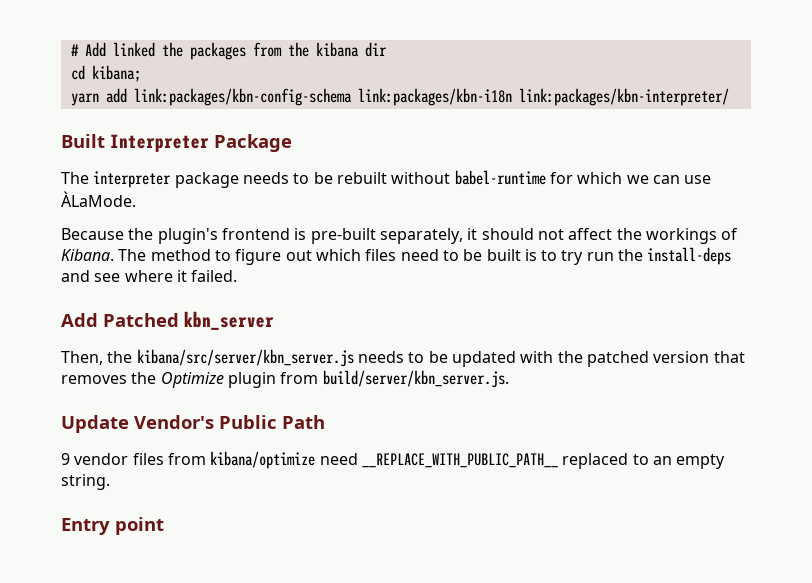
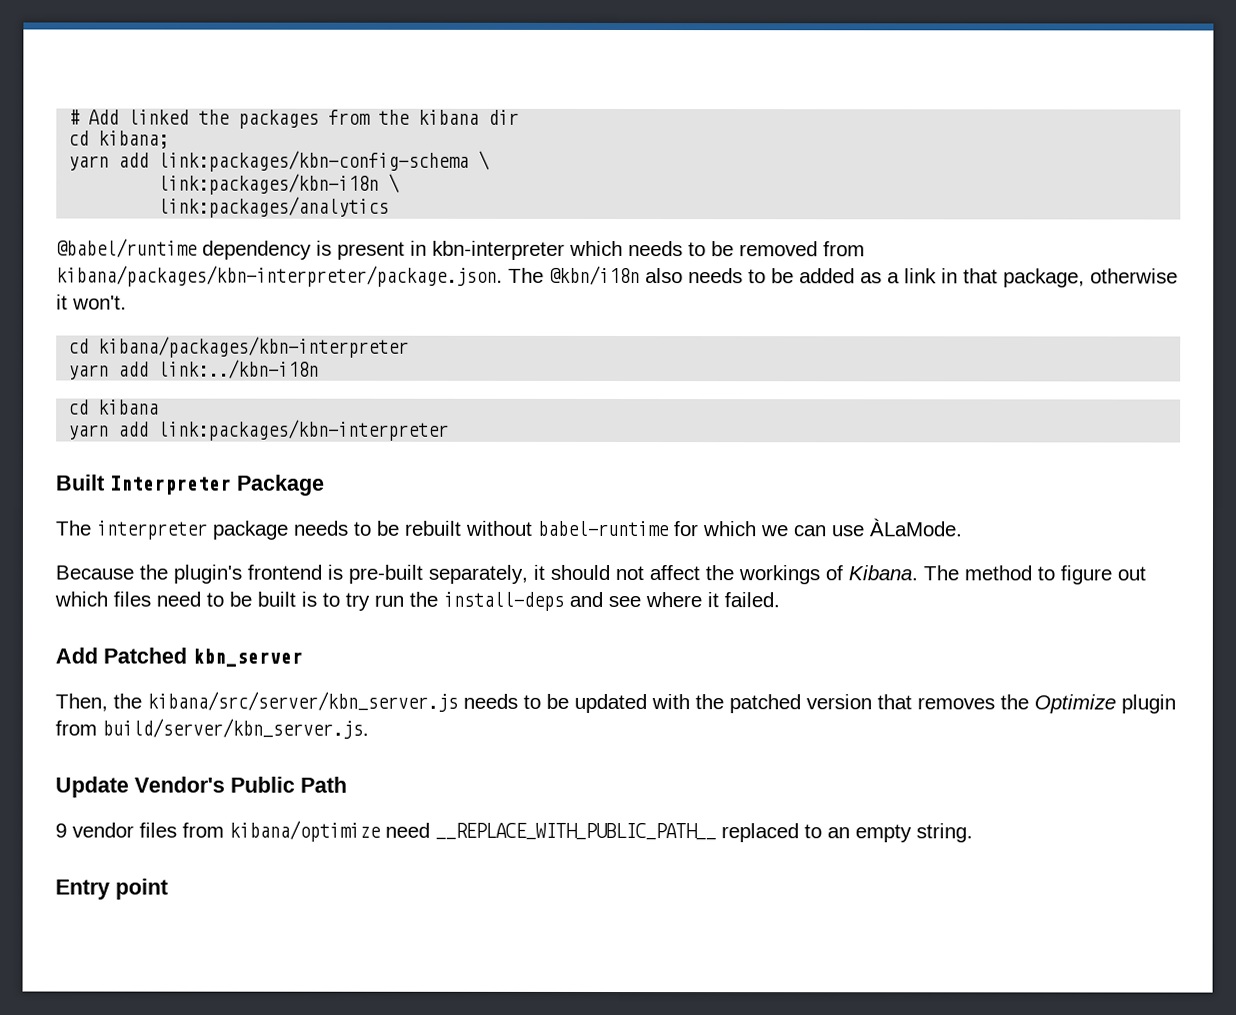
- yarn add link:packages/kbn-config-schema link:packages/kbn-i18n link:packages/kbn-interpreter/
+ yarn add link:packages/kbn-config-schema \
+ link:packages/kbn-i18n \
+ link:packages/analytics
+ @babel/runtime dependency is present in kbn-interpreter which needs to be removed from kibana/packages/kbn-interpreter/package.json. The @kbn/i18n also needs to be added as a link in that package, otherwise it won't.
+ cd kibana/packages/kbn-interpreter
+ yarn add link:../kbn-i18n
+ cd kibana
+ yarn add link:packages/kbn-interpreter

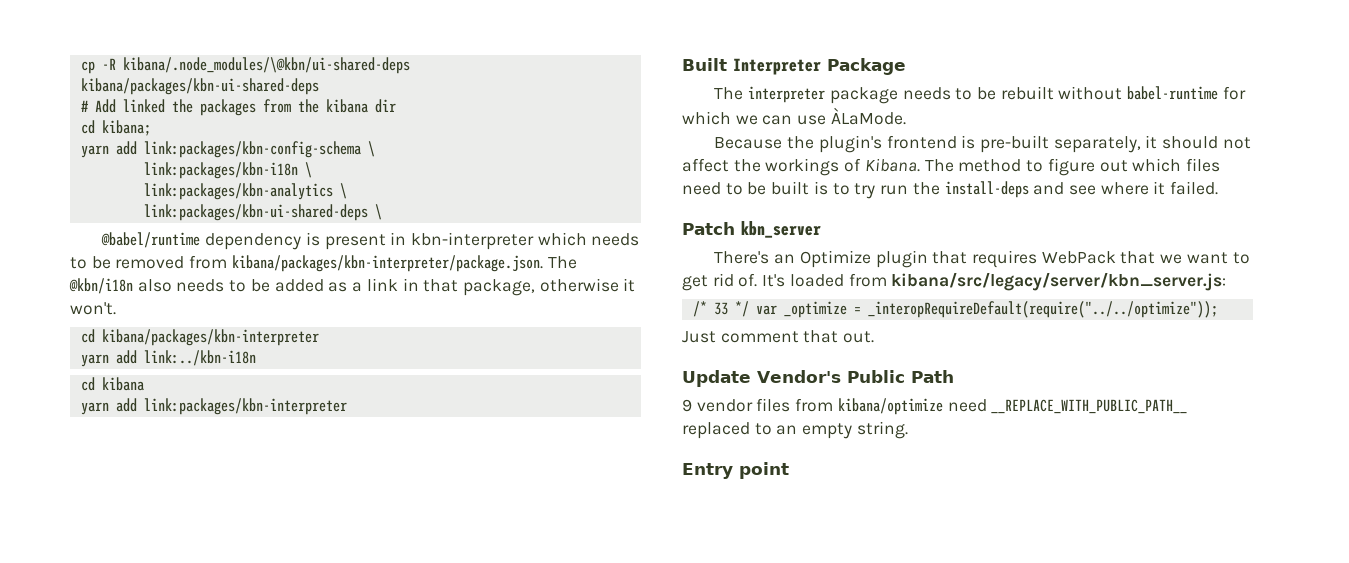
+ cp -R kibana/.node_modules/\@kbn/ui-shared-deps kibana/packages/kbn-ui-shared-deps
- link:packages/analytics
+ link:packages/kbn-analytics \
+ link:packages/kbn-ui-shared-deps \
- Add Patched kbn_server
+ Patch kbn_server
- Then, the kibana/src/server/kbn_server.js needs to be updated with the patched version that removes the Optimize plugin from build/server/kbn_server.js.
+ There's an Optimize plugin that requires WebPack that we want to get rid of. It's loaded from kibana/src/legacy/server/kbn_server.js:
+ /* 33 */ var _optimize = _interopRequireDefault(require("../../optimize"));
+ Just comment that out.

